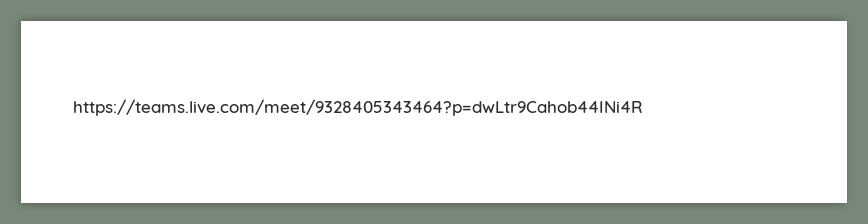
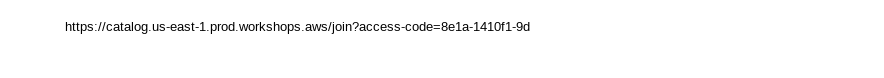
- https://teams.live.com/meet/9328405343464?p=dwLtr9Cahob44INi4R
+ https://catalog.us-east-1.prod.workshops.aws/join?access-code=8e1a-1410f1-9d

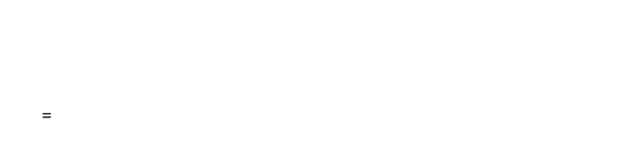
- https://catalog.us-east-1.prod.workshops.aws/join?access-code=8e1a-1410f1-9d
+ =

